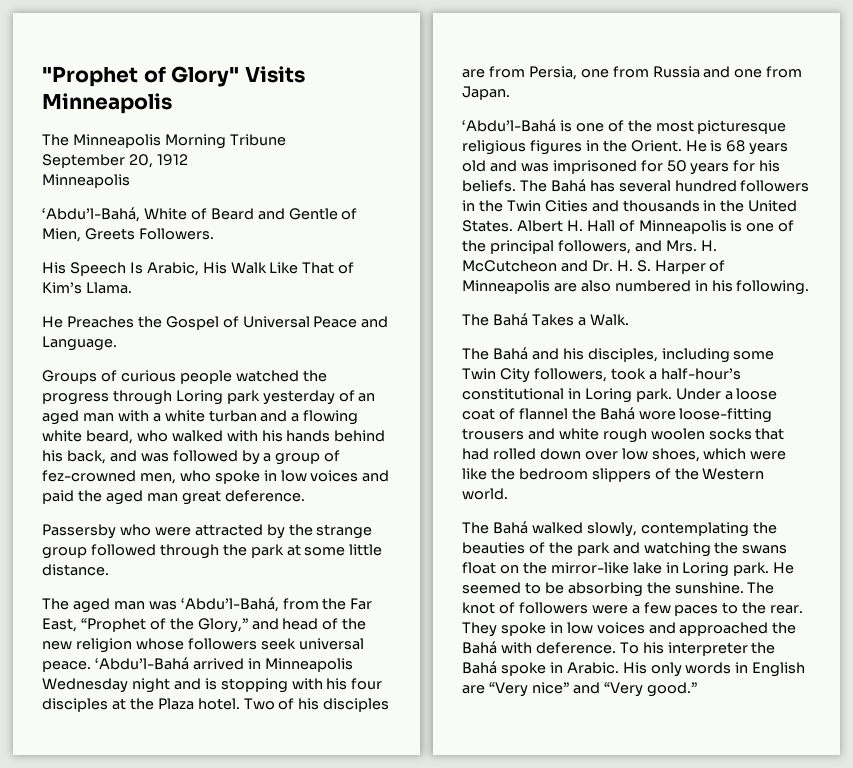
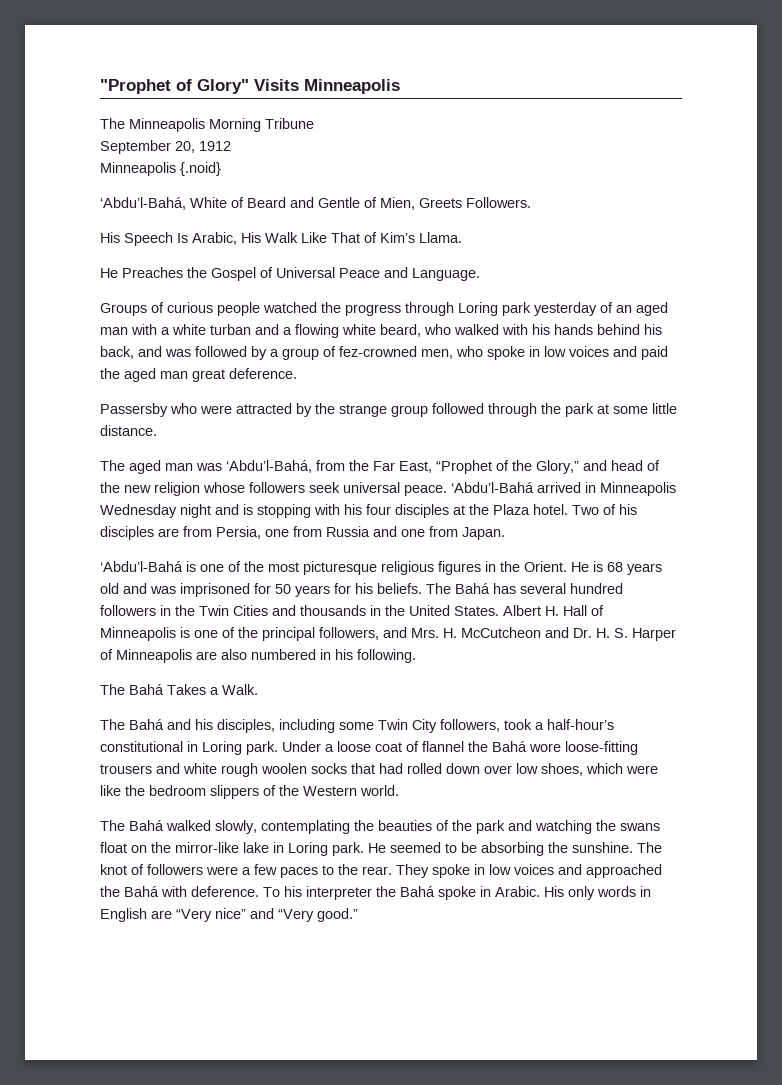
  September 20, 1912
- Minneapolis
+ Minneapolis {.noid}

